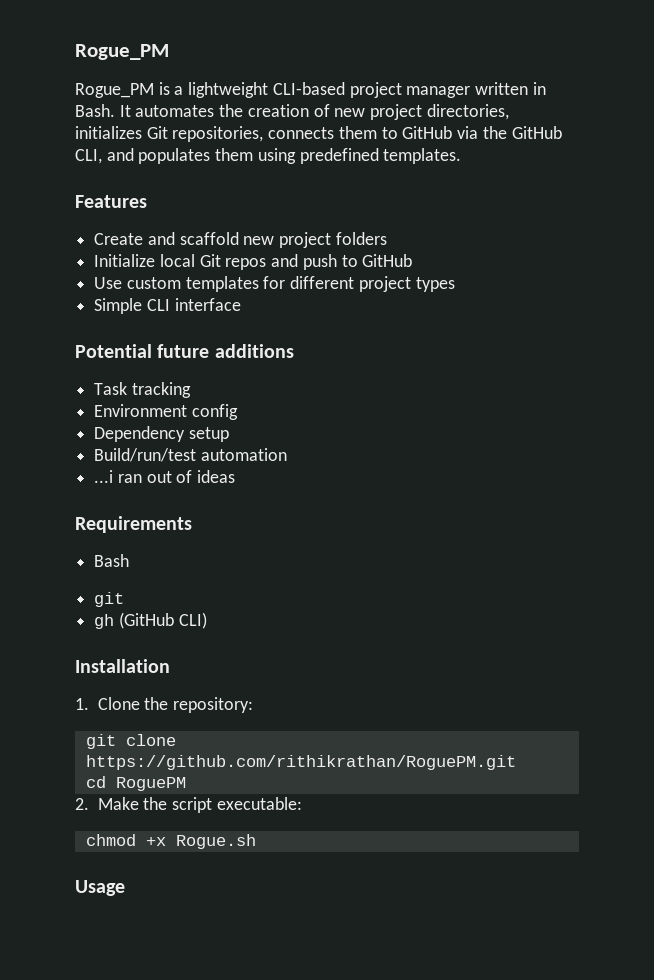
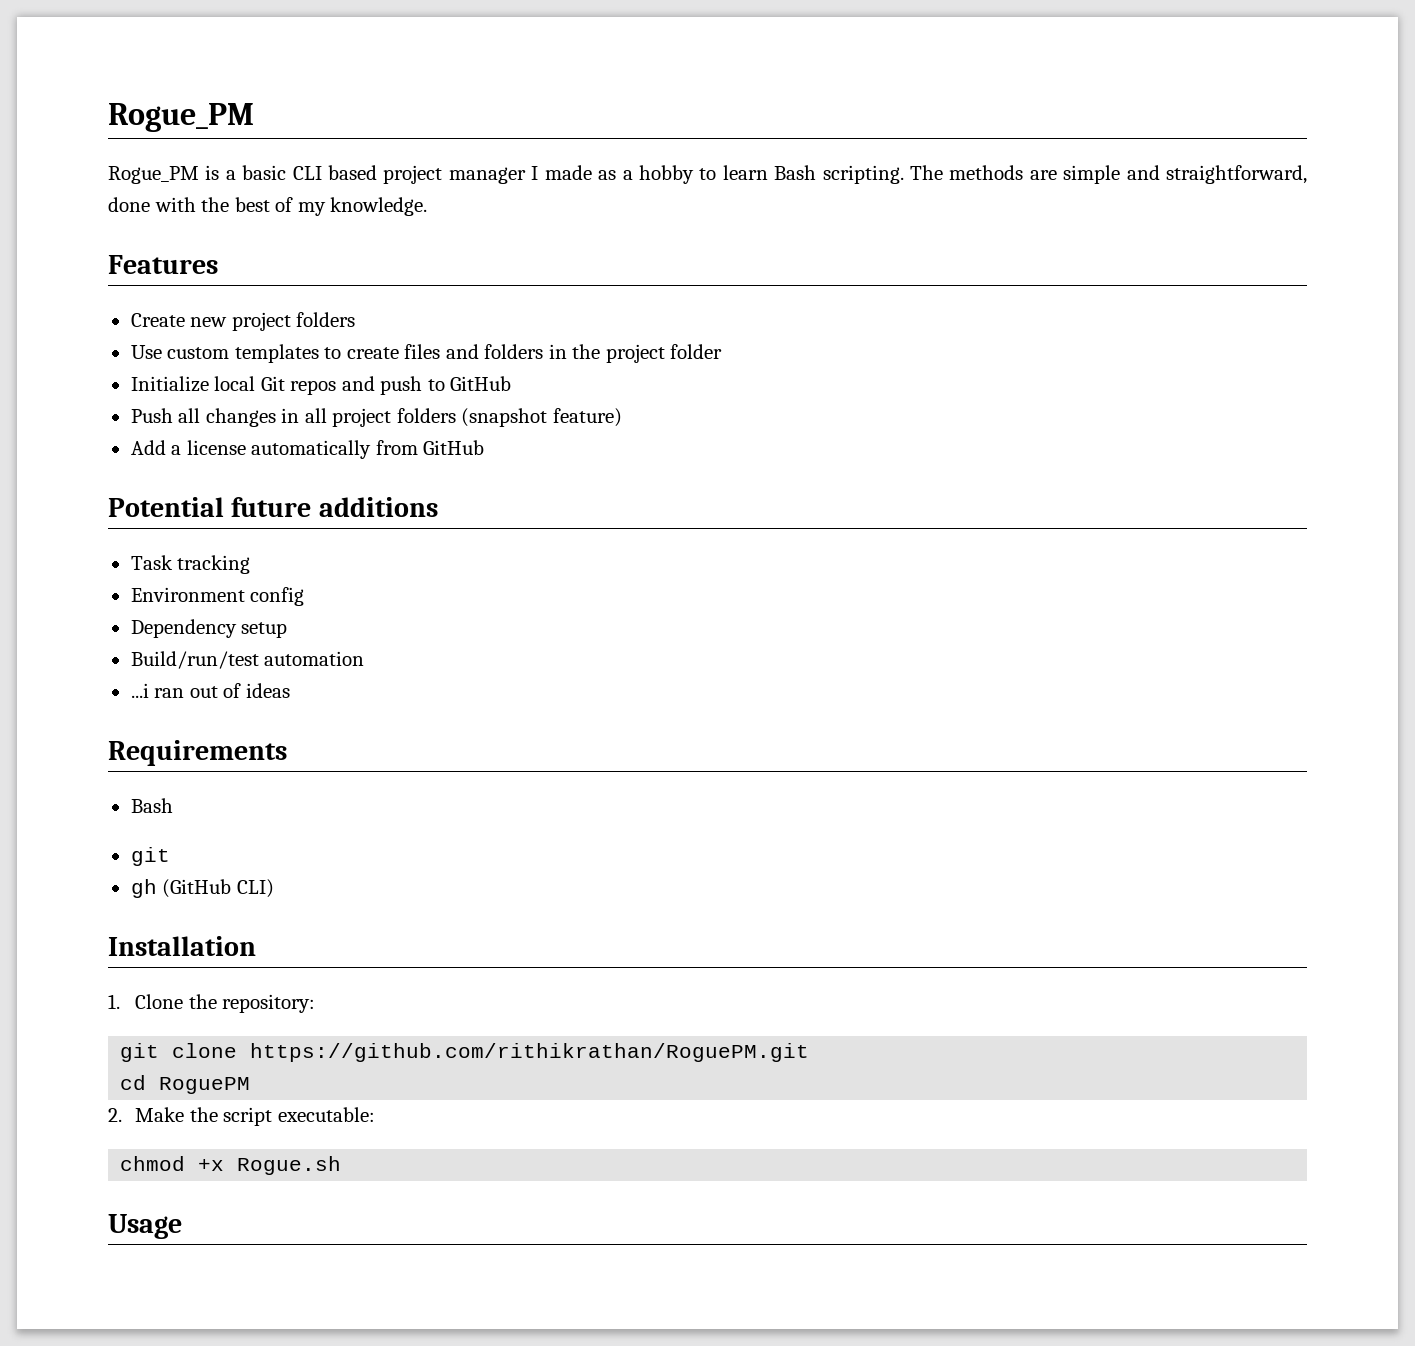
- Rogue_PM is a lightweight CLI-based project manager written in Bash. It automates the creation of new project directories, initializes Git repositories, connects them to GitHub via the GitHub CLI, and populates them using predefined templates.
+ Rogue_PM is a basic CLI based project manager I made as a hobby to learn Bash scripting. The methods are simple and straightforward, done with the best of my knowledge.
- Create and scaffold new project folders
+ Create new project folders
+ Use custom templates to create files and folders in the project folder
- Use custom templates for different project types
- Simple CLI interface
+ Push all changes in all project folders (snapshot feature)
+ Add a license automatically from GitHub

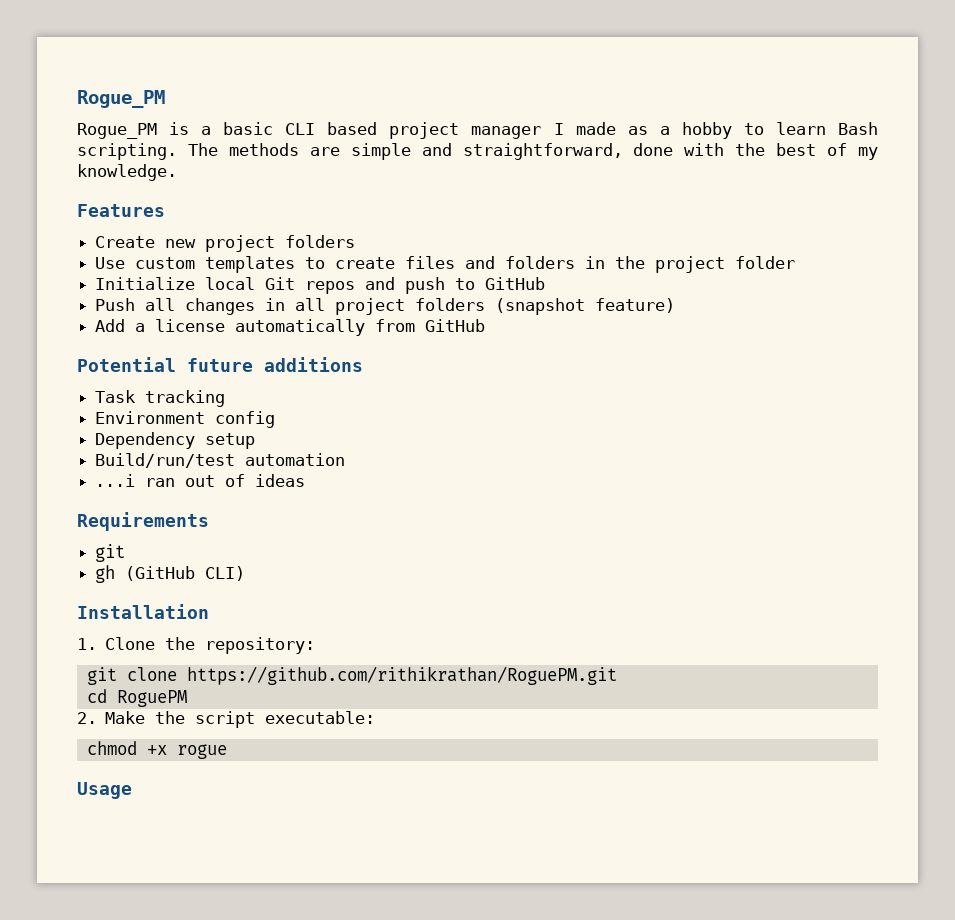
  Requirements
- Bash
- chmod +x Rogue.sh
+ chmod +x rogue

